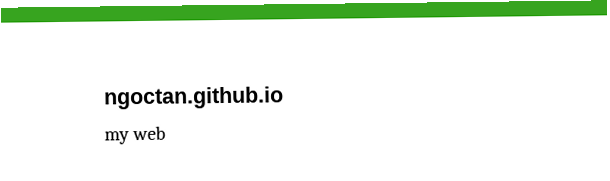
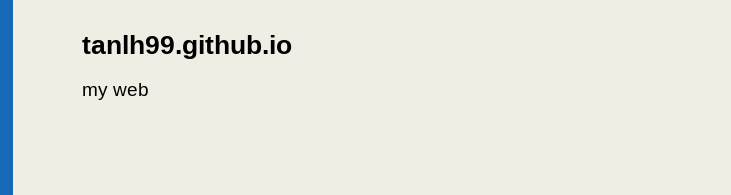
- ngoctan.github.io
+ tanlh99.github.io

